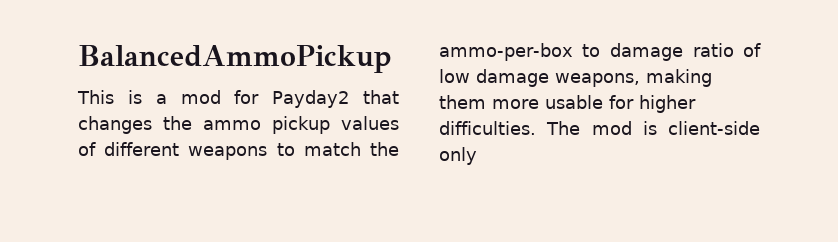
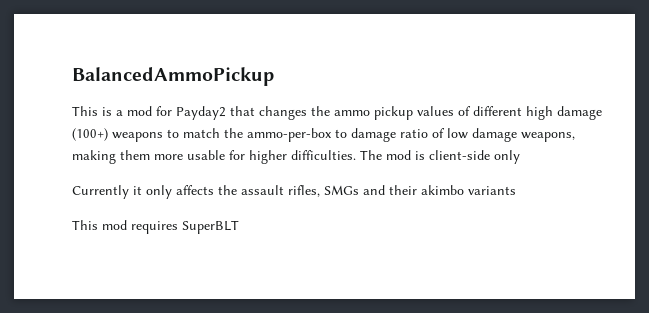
- This is a mod for Payday2 that changes the ammo pickup values of different weapons to match the ammo-per-box to damage ratio of low damage weapons, making them more usable for higher difficulties.
+ This is a mod for Payday2 that changes the ammo pickup values of different high damage (100+) weapons to match the ammo-per-box to damage ratio of low damage weapons, making them more usable for higher difficulties.
+ Currently it only affects the assault rifles, SMGs and their akimbo variants
+ This mod requires SuperBLT

